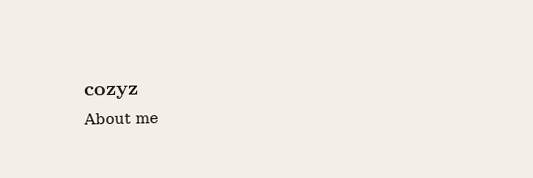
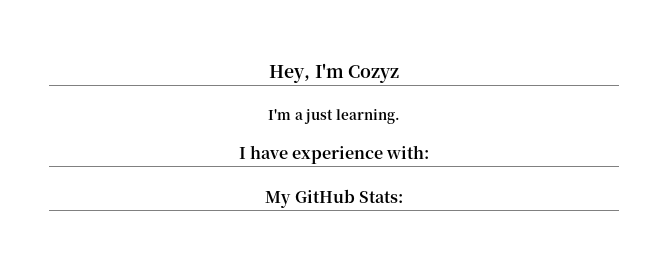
- cozyz
- About me
+ Hey, I'm Cozyz
+ I'm a just learning.
+ I have experience with:
+ My GitHub Stats:

